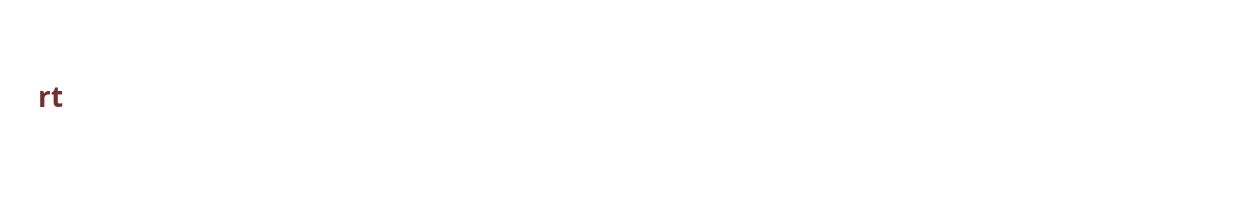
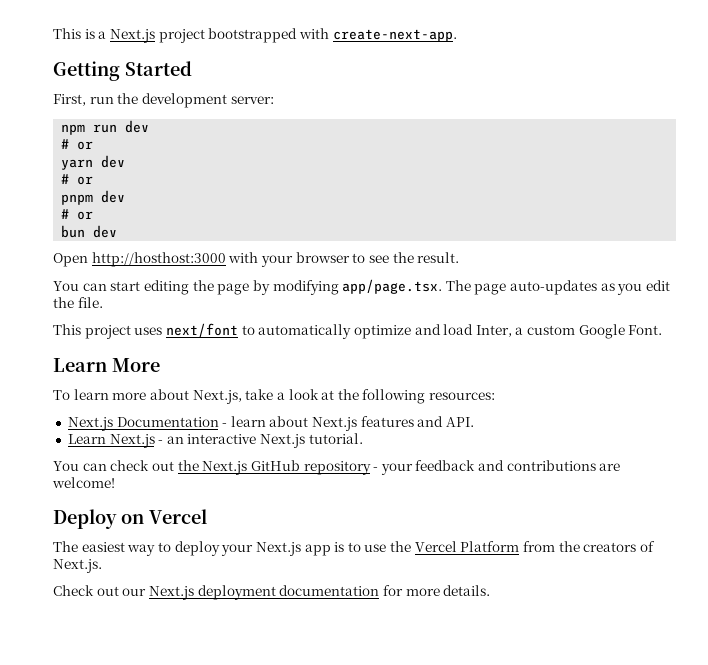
- rt
+ This is a Next.js project bootstrapped with create-next-app.
+ Getting Started
+ First, run the development server:
+ npm run dev
+ # or
+ yarn dev
+ # or
+ pnpm dev
+ # or
+ bun dev
+ Open http://hosthost:3000 with your browser to see the result.
+ You can start editing the page by modifying app/page.tsx. The page auto-updates as you edit the file.
+ This project uses next/font to automatically optimize and load Inter, a custom Google Font.
+ Learn More
+ To learn more about Next.js, take a look at the following resources:
+ Next.js Documentation - learn about Next.js features and API.
+ Learn Next.js - an interactive Next.js tutorial.
+ You can check out the Next.js GitHub repository - your feedback and contributions are welcome!
+ Deploy on Vercel
+ The easiest way to deploy your Next.js app is to use the Vercel Platform from the creators of Next.js.
+ Check out our Next.js deployment documentation for more details.

